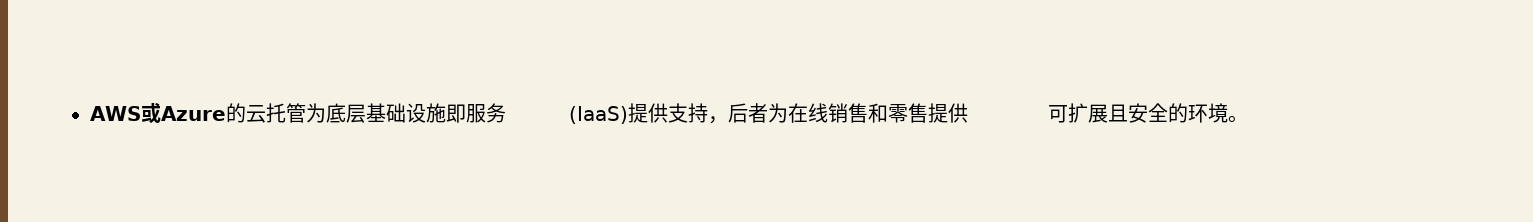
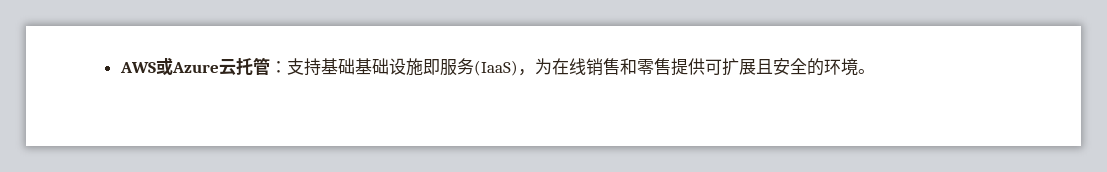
- AWS或Azure的云托管为底层基础设施即服务(IaaS)提供支持，后者为在线销售和零售提供可扩展且安全的环境。
+ AWS或Azure云托管：支持基础基础设施即服务(IaaS)，为在线销售和零售提供可扩展且安全的环境。

